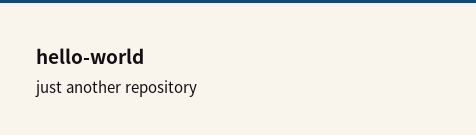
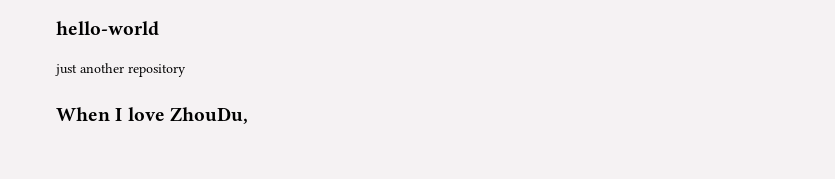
+ When I love ZhouDu,

